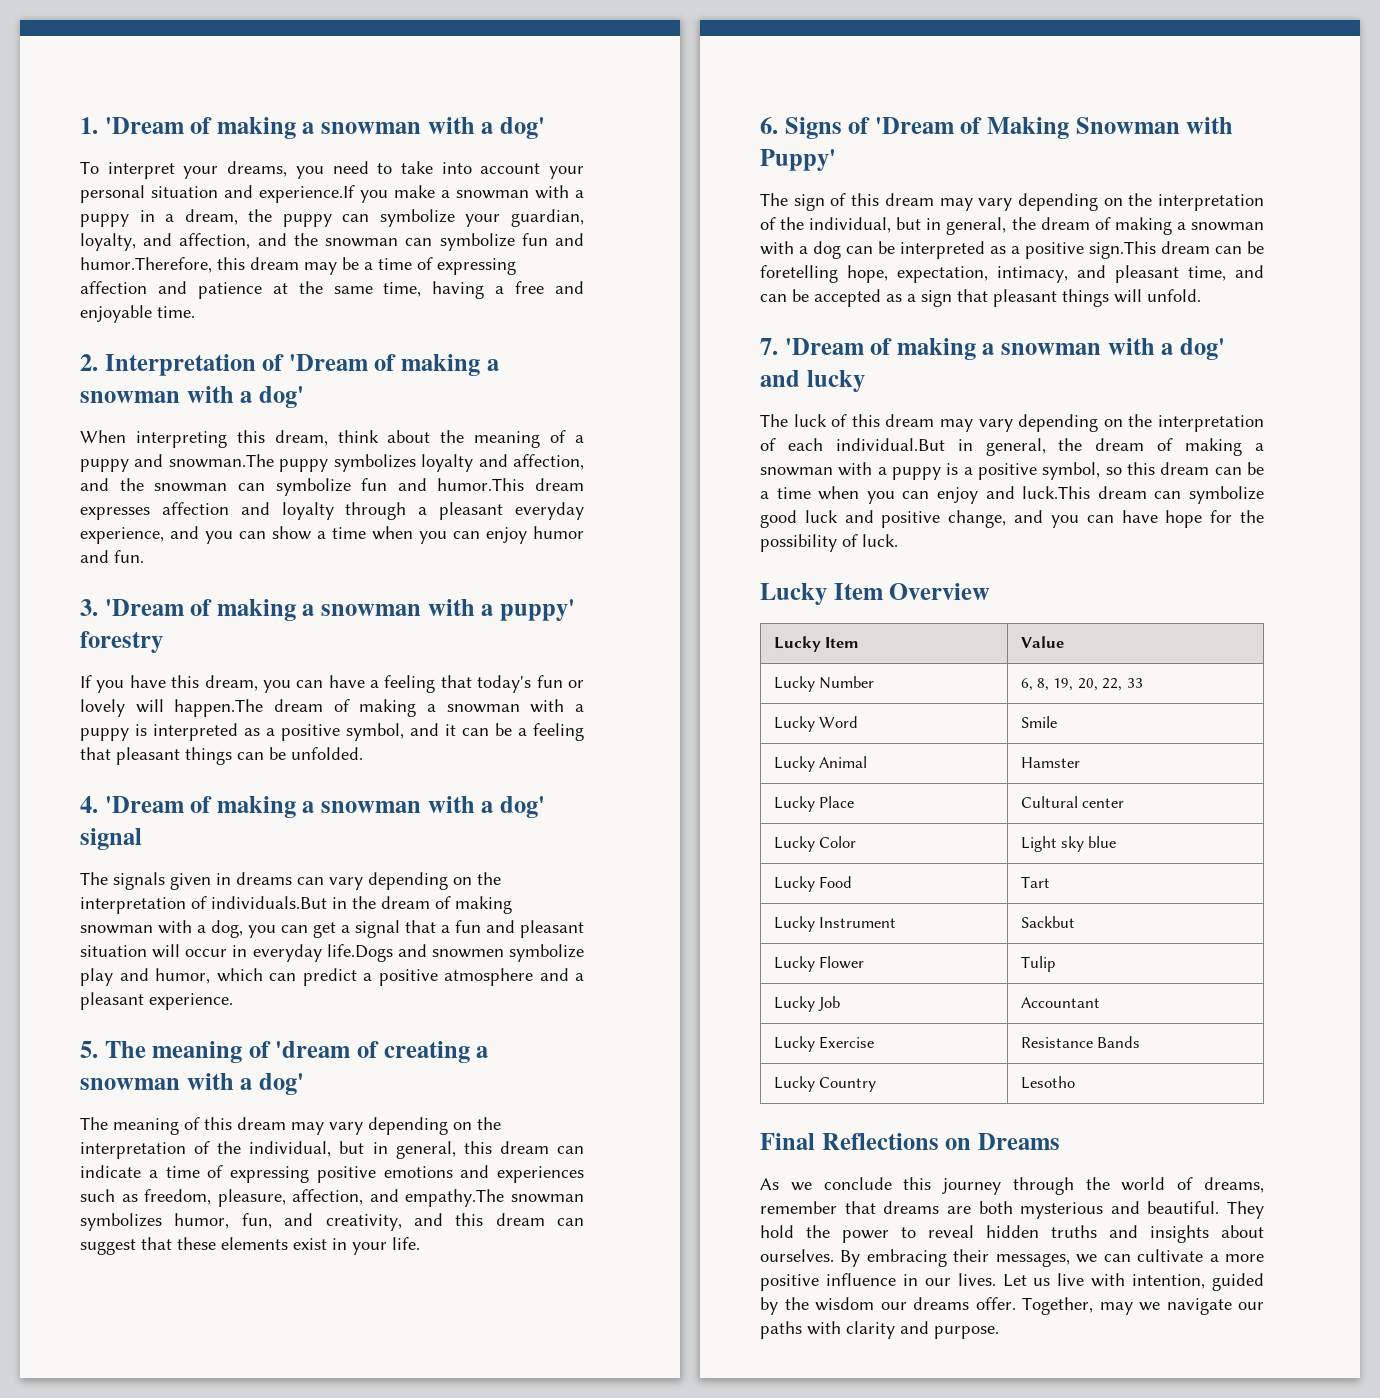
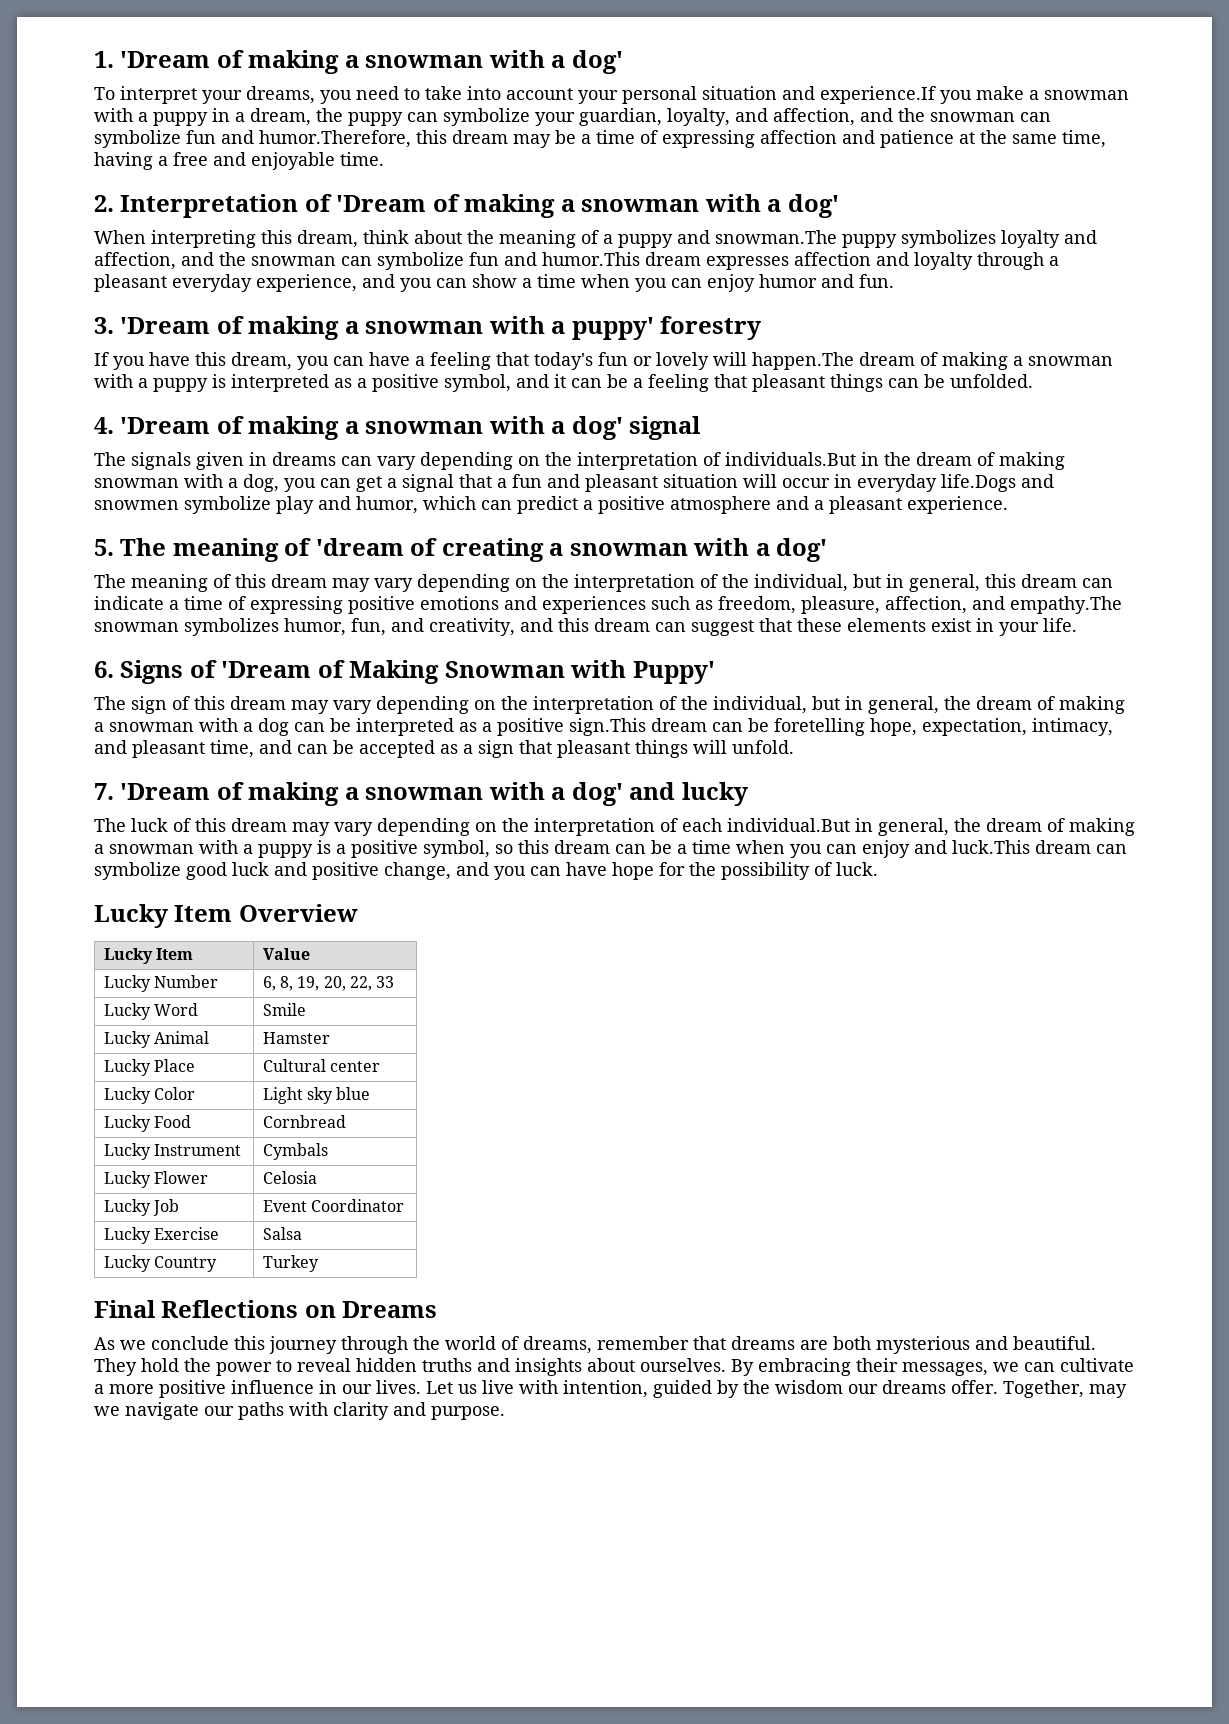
- Lucky Food | Tart
+ Lucky Food | Cornbread
- Lucky Instrument | Sackbut
+ Lucky Instrument | Cymbals
- Lucky Flower | Tulip
+ Lucky Flower | Celosia
- Lucky Job | Accountant
+ Lucky Job | Event Coordinator
- Lucky Exercise | Resistance Bands
+ Lucky Exercise | Salsa
- Lucky Country | Lesotho
+ Lucky Country | Turkey

